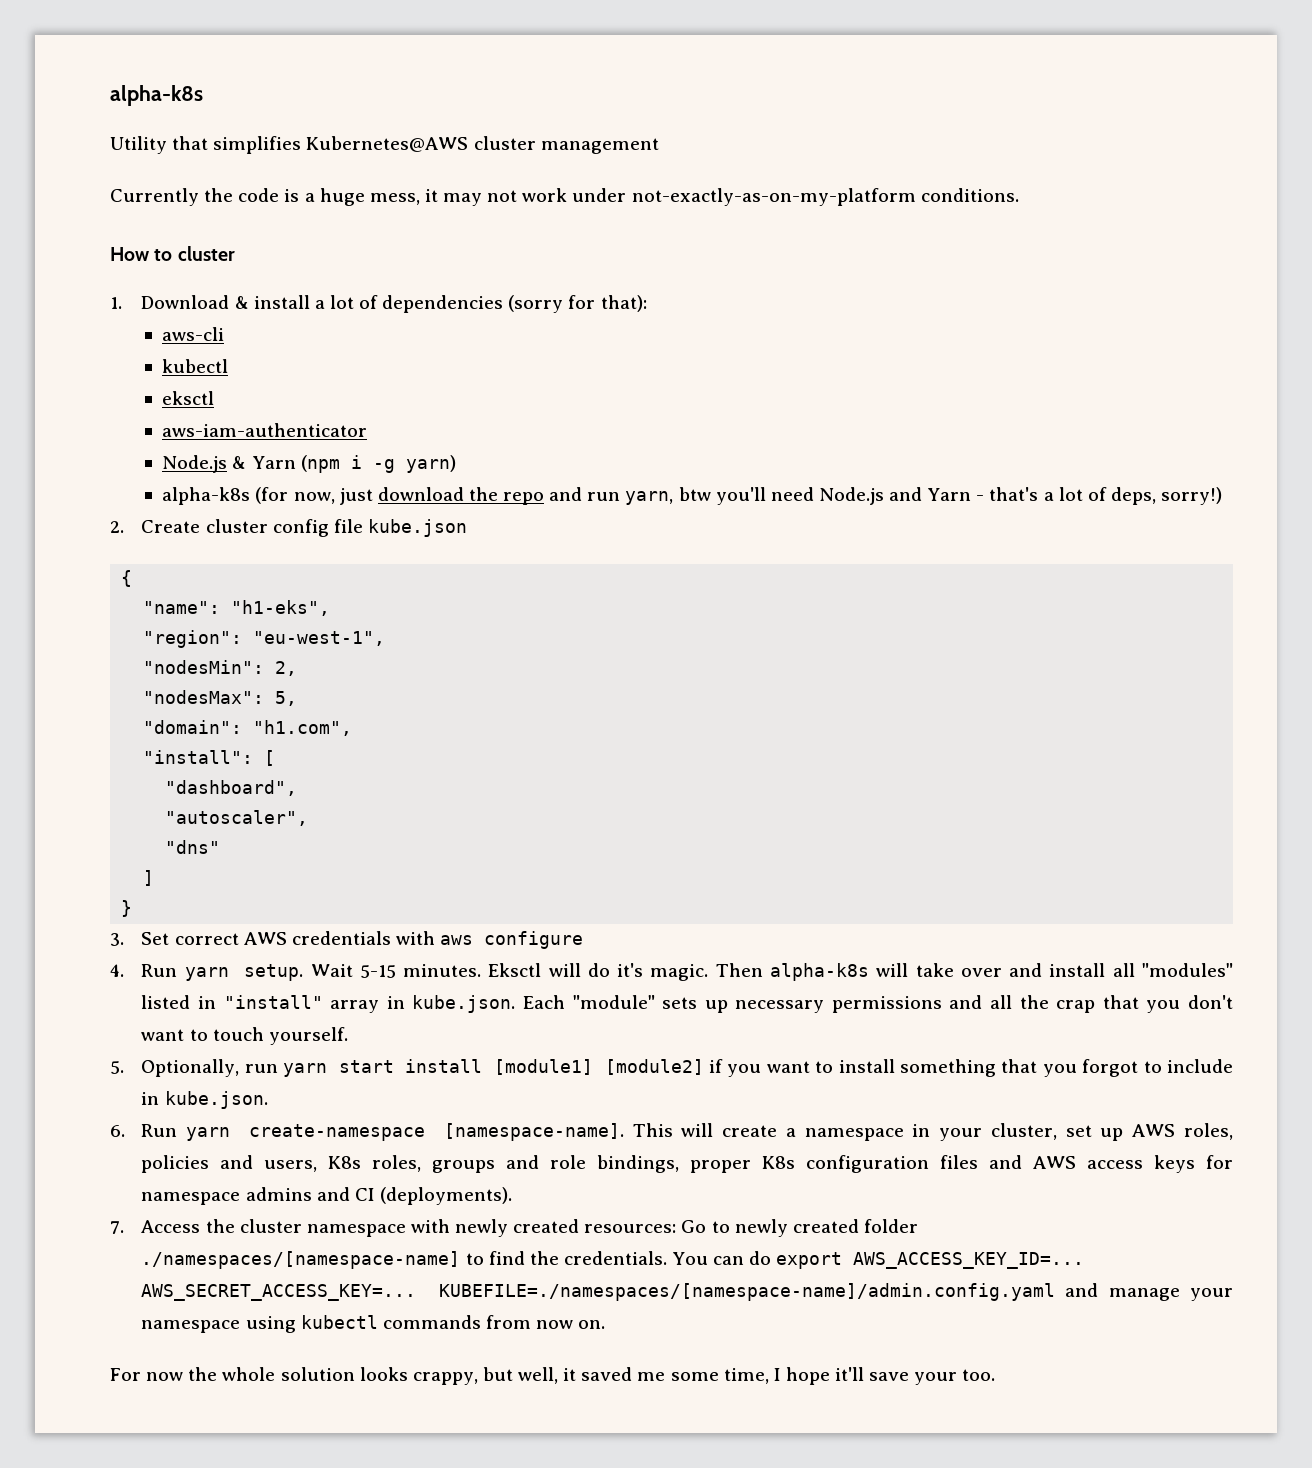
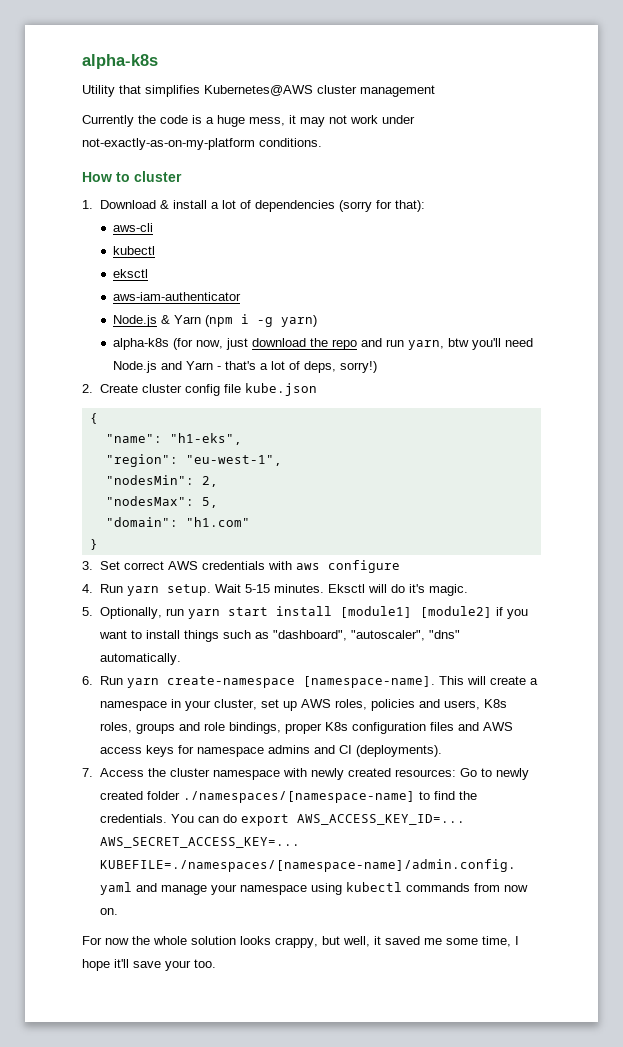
- "domain": "h1.com",
- "install": [
- "dashboard",
- "autoscaler",
- "dns"
- ]
+ "domain": "h1.com"
- Then alpha-k8s will take over and install all "modules" listed in "install" array in kube.json. Each "module" sets up necessary permissions and all the crap that you don't want to touch yourself.
- 5. Optionally, run yarn start install [module1] [module2] if you want to install something that you forgot to include in kube.json.
+ 5. Optionally, run yarn start install [module1] [module2] if you want to install things such as "dashboard", "autoscaler", "dns" automatically.

